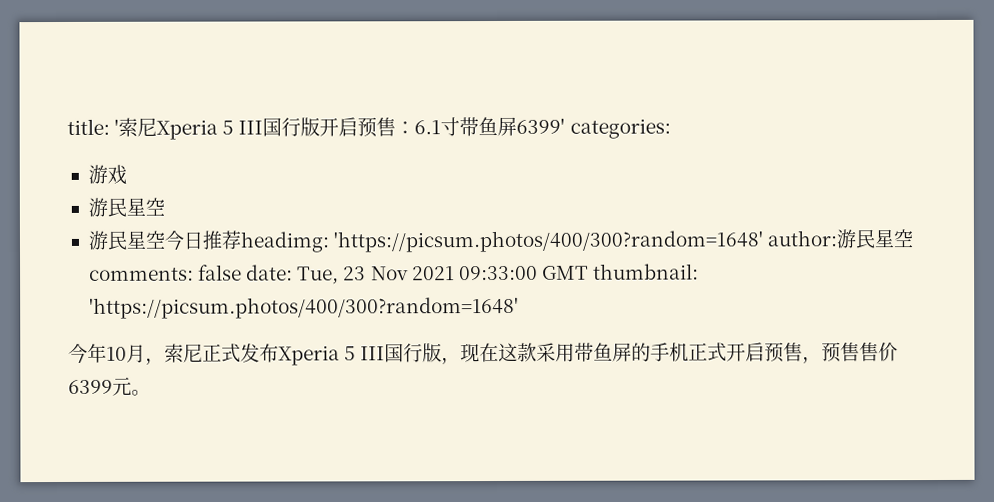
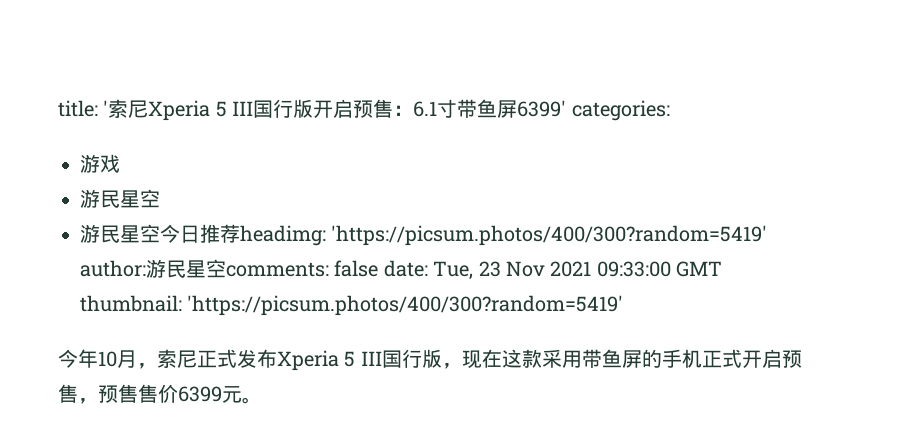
- 游民星空今日推荐headimg: 'https://picsum.photos/400/300?random=1648' author:游民星空comments: false date: Tue, 23 Nov 2021 09:33:00 GMT thumbnail: 'https://picsum.photos/400/300?random=1648'
+ 游民星空今日推荐headimg: 'https://picsum.photos/400/300?random=5419' author:游民星空comments: false date: Tue, 23 Nov 2021 09:33:00 GMT thumbnail: 'https://picsum.photos/400/300?random=5419'

